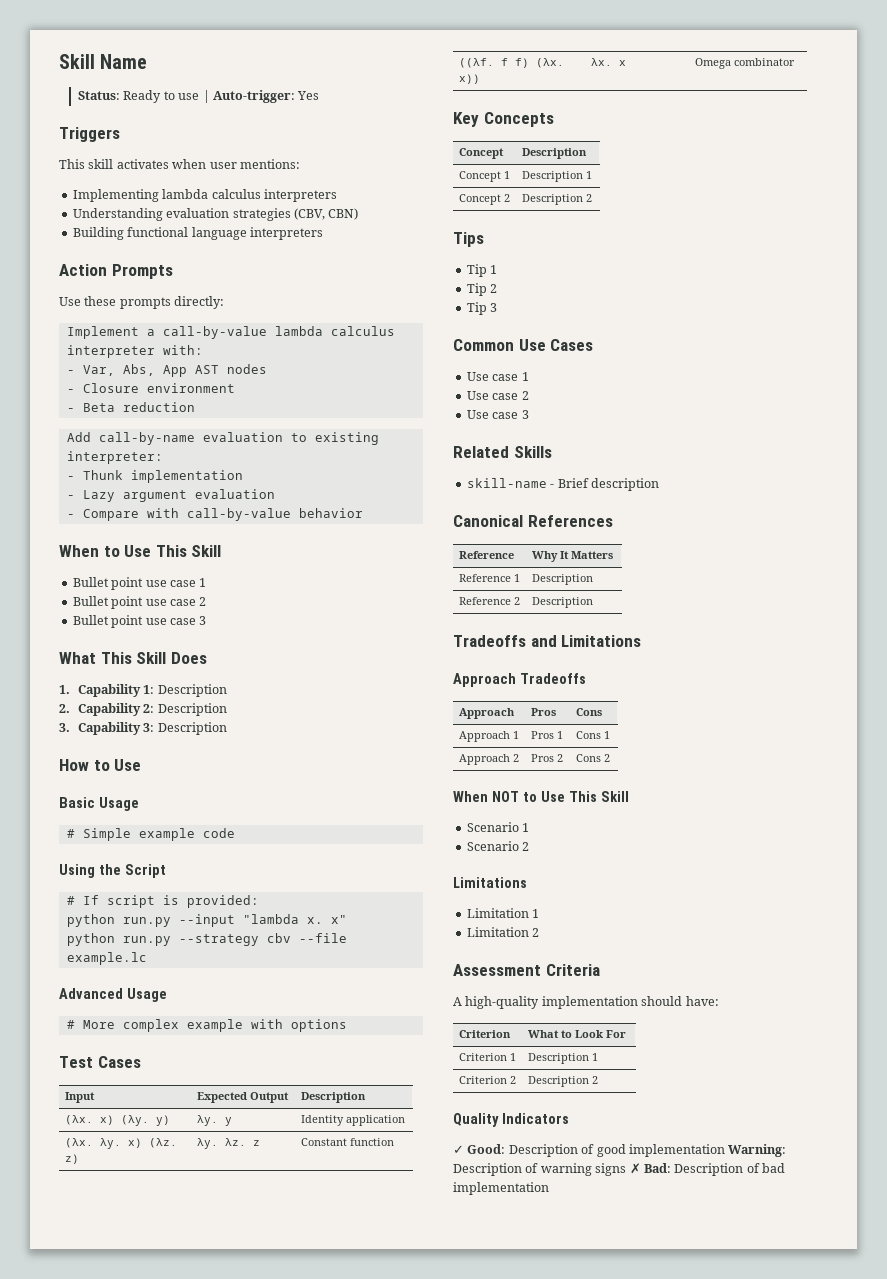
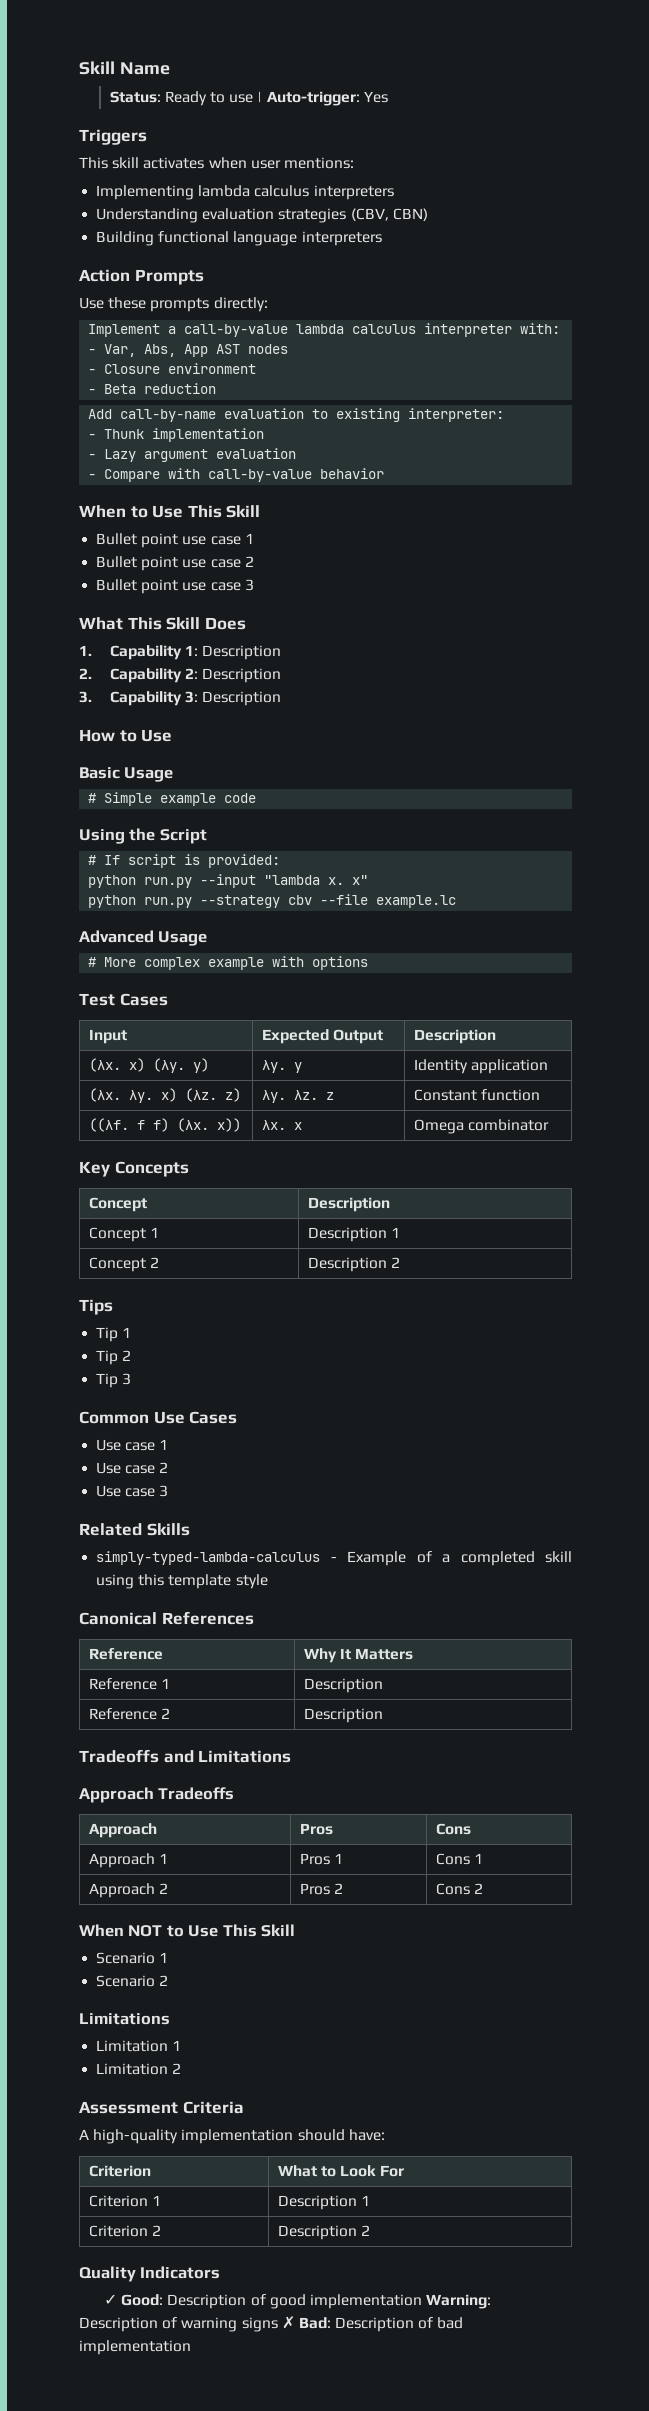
- skill-name - Brief description
+ simply-typed-lambda-calculus - Example of a completed skill using this template style

